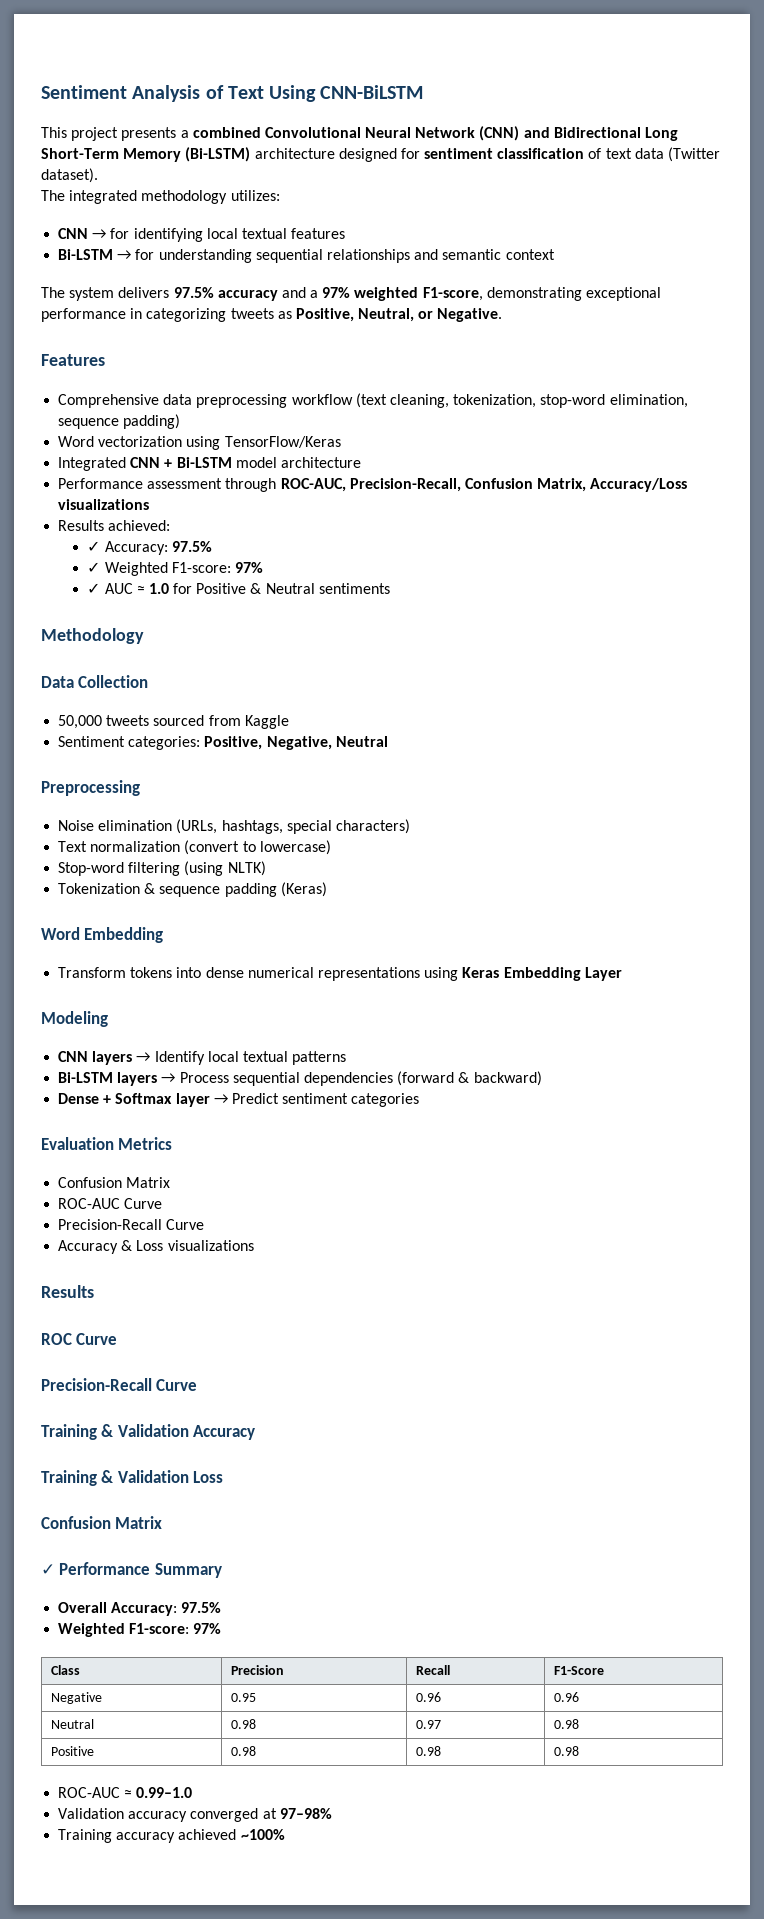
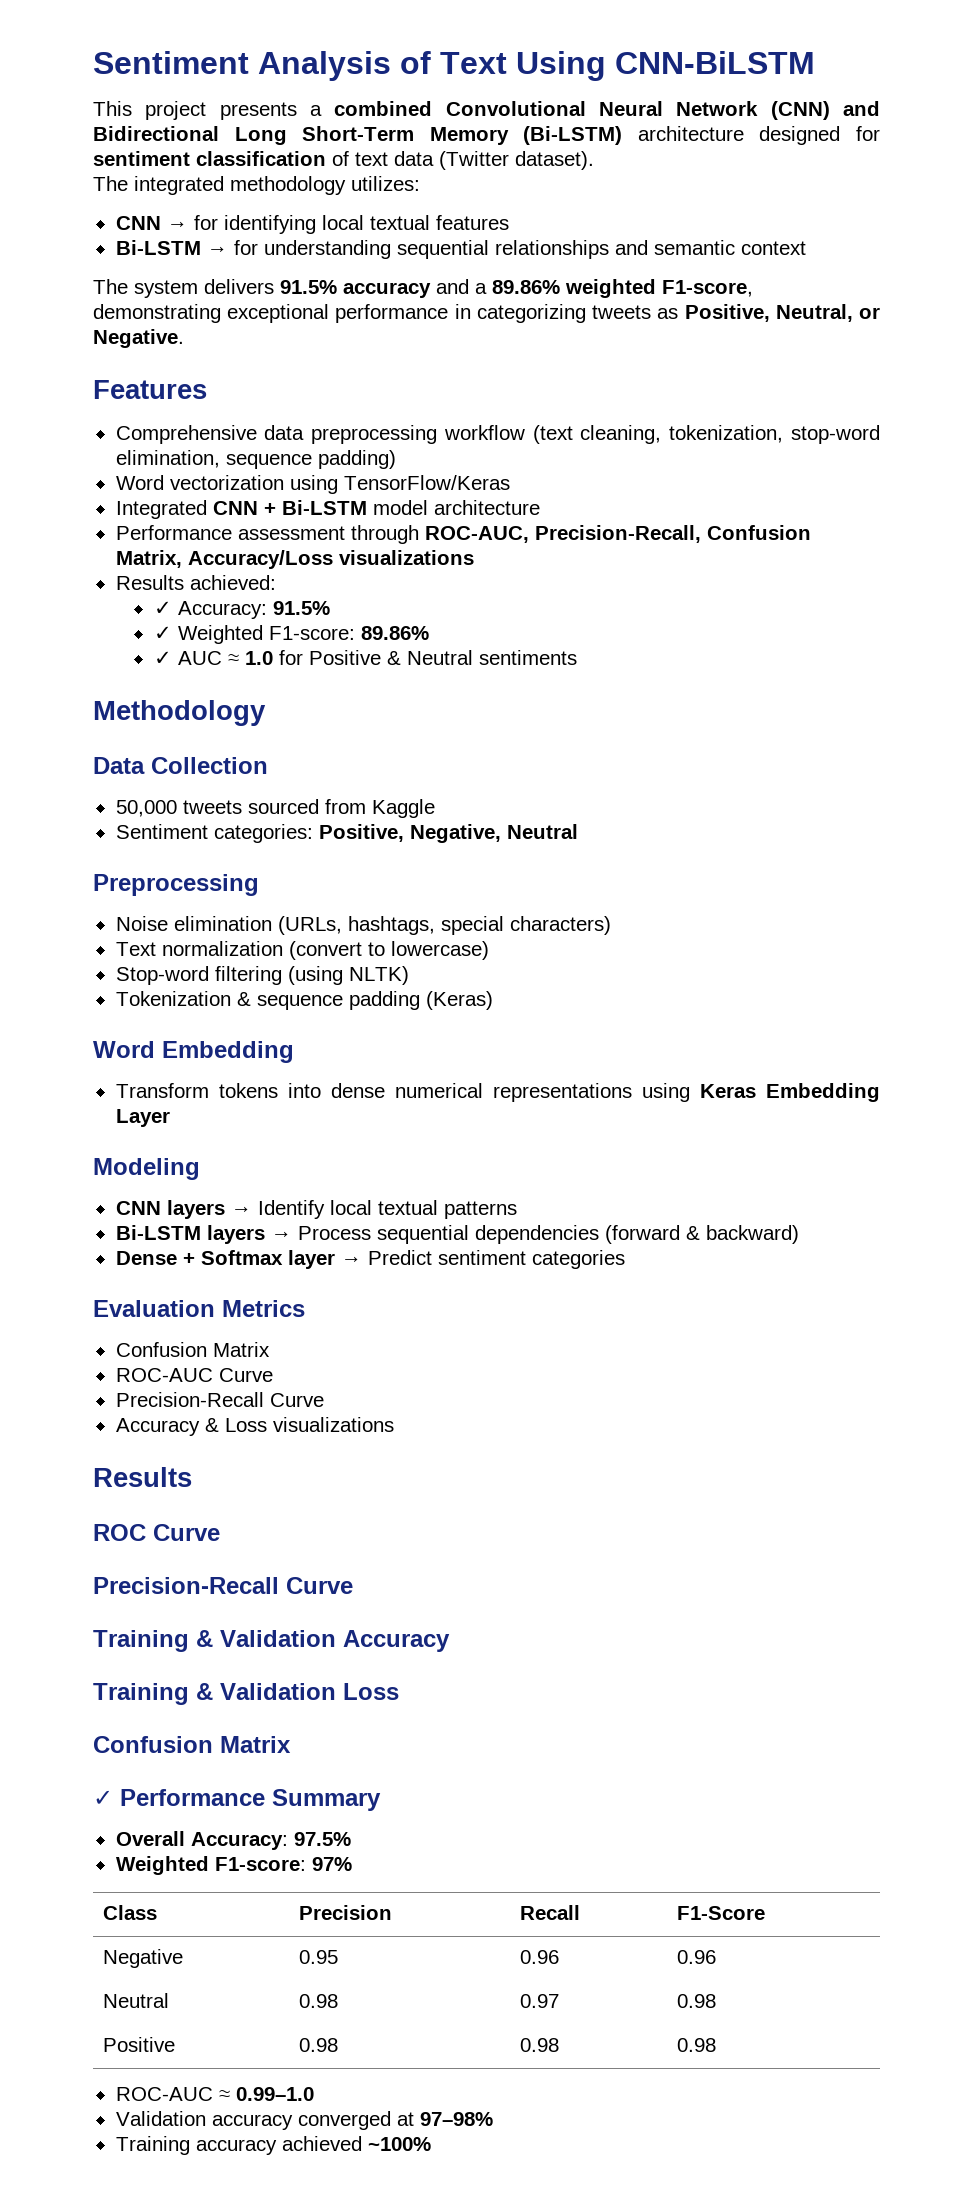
- The system delivers 97.5% accuracy and a 97% weighted F1-score, demonstrating exceptional performance in categorizing tweets as Positive, Neutral, or Negative.
+ The system delivers 91.5% accuracy and a 89.86% weighted F1-score, demonstrating exceptional performance in categorizing tweets as Positive, Neutral, or Negative.
- ✓ Accuracy: 97.5%
+ ✓ Accuracy: 91.5%
- ✓ Weighted F1-score: 97%
+ ✓ Weighted F1-score: 89.86%

